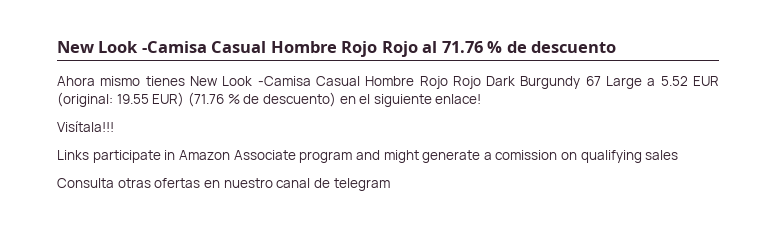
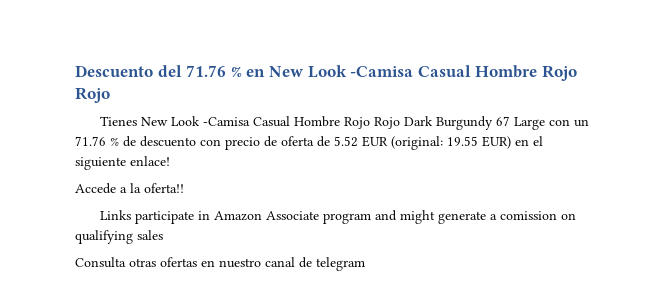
- New Look -Camisa Casual Hombre Rojo Rojo al 71.76 % de descuento
- Ahora mismo tienes New Look -Camisa Casual Hombre Rojo Rojo Dark Burgundy 67 Large a 5.52 EUR (original: 19.55 EUR) (71.76 % de descuento) en el siguiente enlace!
+ Descuento del 71.76 % en New Look -Camisa Casual Hombre Rojo Rojo
+ Tienes New Look -Camisa Casual Hombre Rojo Rojo Dark Burgundy 67 Large con un 71.76 % de descuento con precio de oferta de 5.52 EUR (original: 19.55 EUR) en el siguiente enlace!
- Visítala!!!
+ Accede a la oferta!!

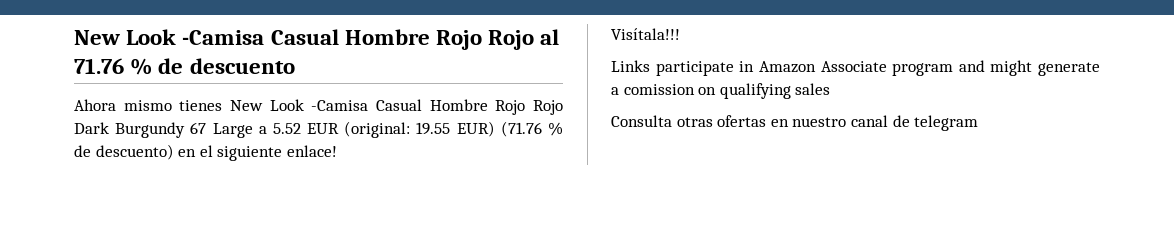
- Descuento del 71.76 % en New Look -Camisa Casual Hombre Rojo Rojo
- Tienes New Look -Camisa Casual Hombre Rojo Rojo Dark Burgundy 67 Large con un 71.76 % de descuento con precio de oferta de 5.52 EUR (original: 19.55 EUR) en el siguiente enlace!
+ New Look -Camisa Casual Hombre Rojo Rojo al 71.76 % de descuento
+ Ahora mismo tienes New Look -Camisa Casual Hombre Rojo Rojo Dark Burgundy 67 Large a 5.52 EUR (original: 19.55 EUR) (71.76 % de descuento) en el siguiente enlace!
- Accede a la oferta!!
+ Visítala!!!

